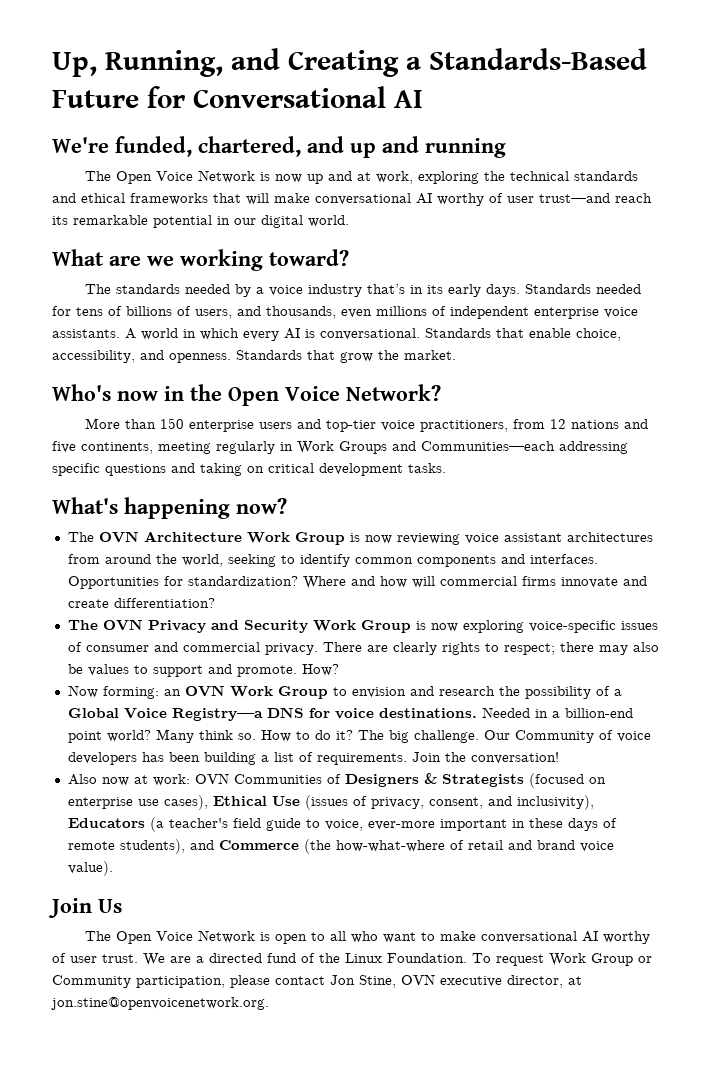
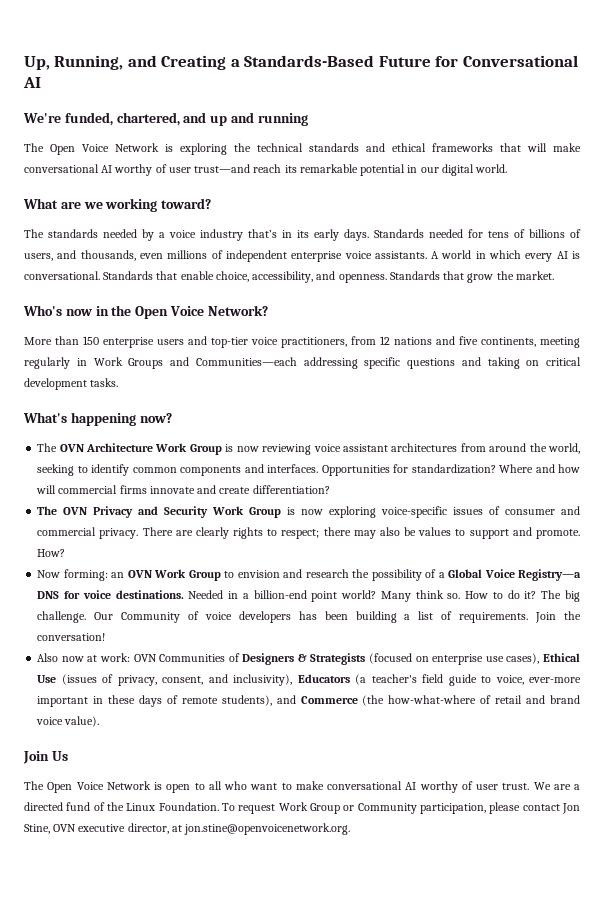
- The Open Voice Network is now up and at work, exploring the technical standards and ethical frameworks that will make conversational AI worthy of user trust—and reach its remarkable potential in our digital world.
+ The Open Voice Network is exploring the technical standards and ethical frameworks that will make conversational AI worthy of user trust—and reach its remarkable potential in our digital world.

